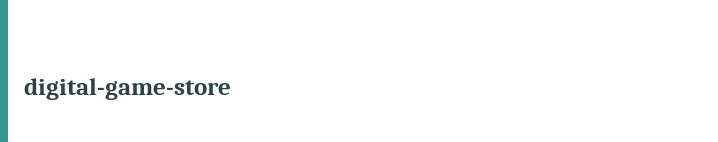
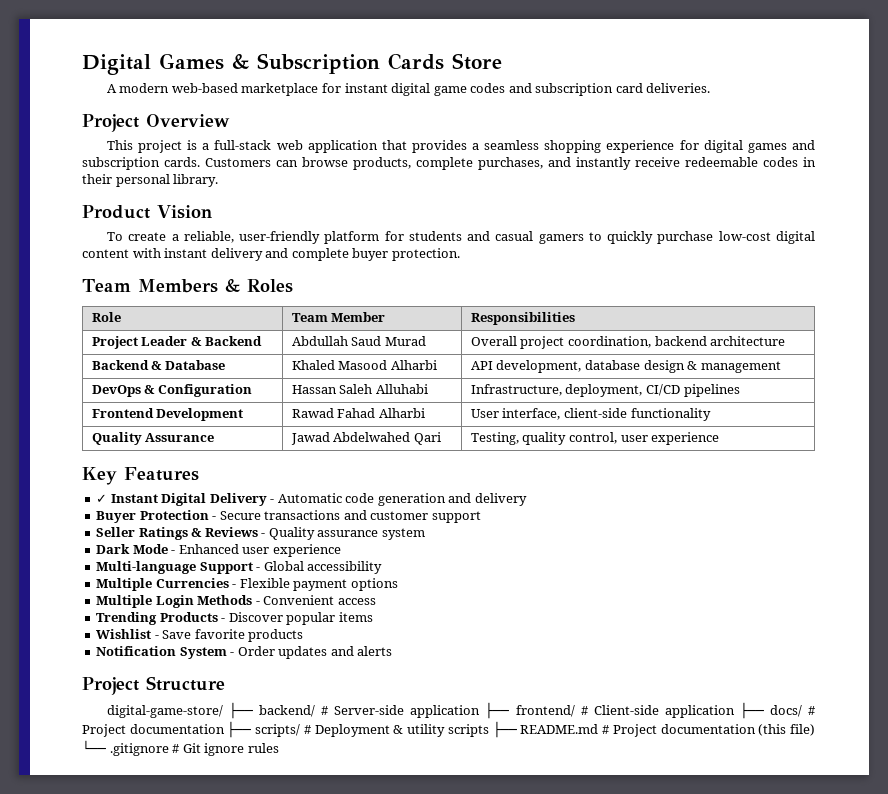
- digital-game-store
+ Digital Games & Subscription Cards Store
+ A modern web-based marketplace for instant digital game codes and subscription card deliveries.
+ Project Overview
+ This project is a full-stack web application that provides a seamless shopping experience for digital games and subscription cards. Customers can browse products, complete purchases, and instantly receive redeemable codes in their personal library.
+ Product Vision
+ To create a reliable, user-friendly platform for students and casual gamers to quickly purchase low-cost digital content with instant delivery and complete buyer protection.
+ Team Members & Roles
+ Role | Team Member | Responsibilities
+ Project Leader & Backend | Abdullah Saud Murad | Overall project coordination, backend architecture
+ Backend & Database | Khaled Masood Alharbi | API development, database design & management
+ DevOps & Configuration | Hassan Saleh Alluhabi | Infrastructure, deployment, CI/CD pipelines
+ Frontend Development | Rawad Fahad Alharbi | User interface, client-side functionality
+ Quality Assurance | Jawad Abdelwahed Qari | Testing, quality control, user experience
+ Key Features
+ ✓ Instant Digital Delivery - Automatic code generation and delivery
+ Buyer Protection - Secure transactions and customer support
+ Seller Ratings & Reviews - Quality assurance system
+ Dark Mode - Enhanced user experience
+ Multi-language Support - Global accessibility
+ Multiple Currencies - Flexible payment options
+ Multiple Login Methods - Convenient access
+ Trending Products - Discover popular items
+ Wishlist - Save favorite products
+ Notification System - Order updates and alerts
+ Project Structure
+ digital-game-store/ ├── backend/ # Server-side application ├── frontend/ # Client-side application ├── docs/ # Project documentation ├── scripts/ # Deployment & utility scripts ├── README.md # Project documentation (this file) └── .gitignore # Git ignore rules

